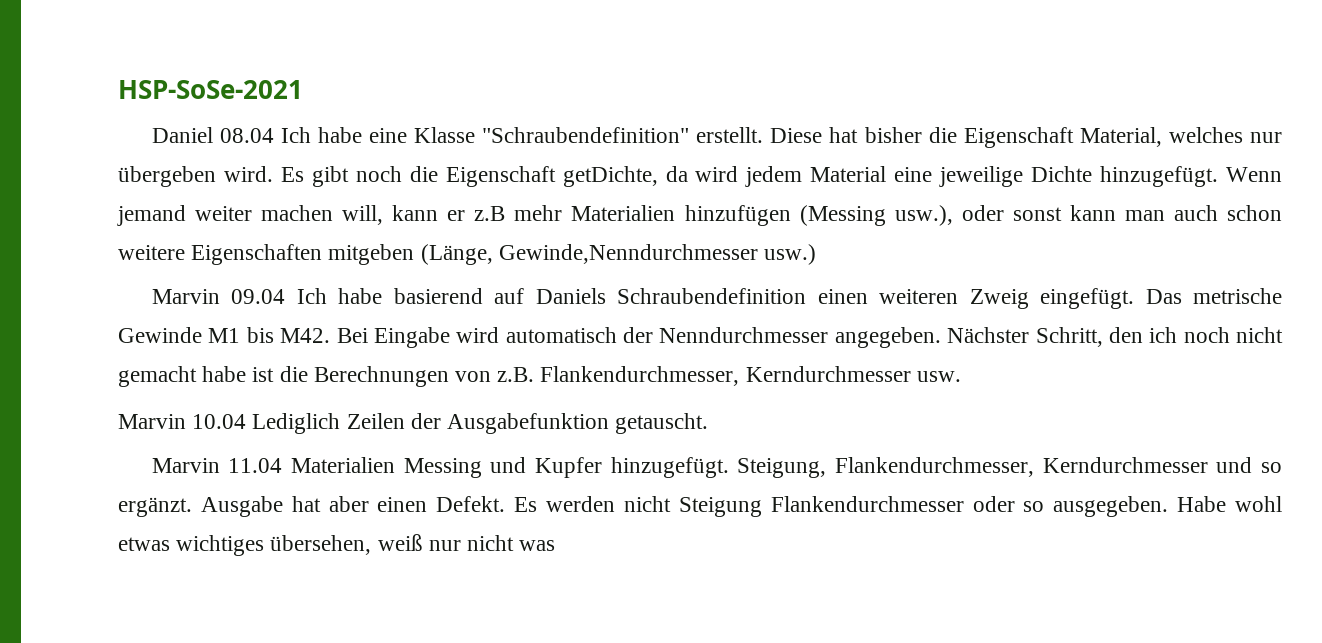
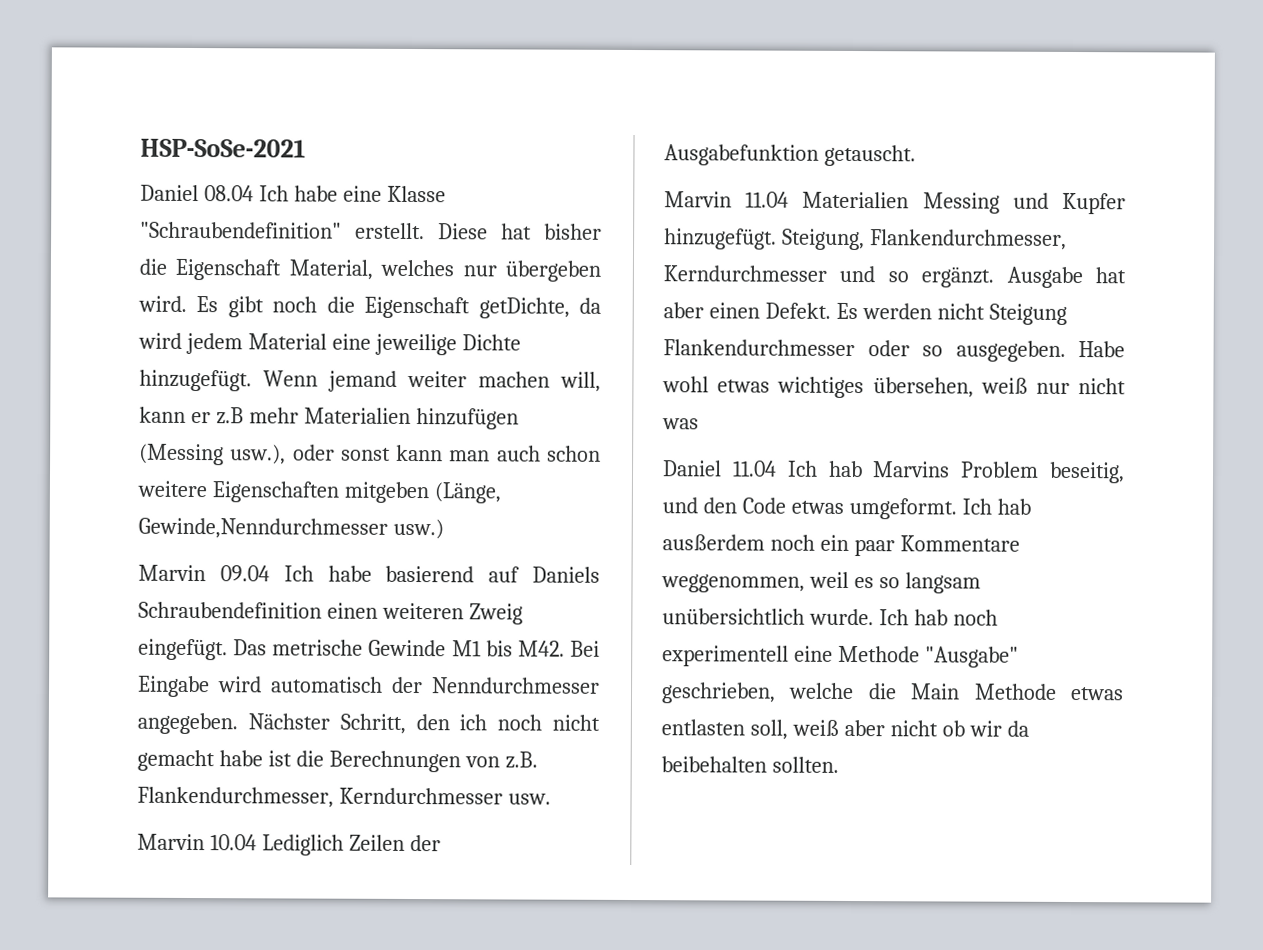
+ Daniel 11.04 Ich hab Marvins Problem beseitig, und den Code etwas umgeformt. Ich hab ausßerdem noch ein paar Kommentare weggenommen, weil es so langsam unübersichtlich wurde. Ich hab noch experimentell eine Methode "Ausgabe" geschrieben, welche die Main Methode etwas entlasten soll, weiß aber nicht ob wir da beibehalten sollten.

